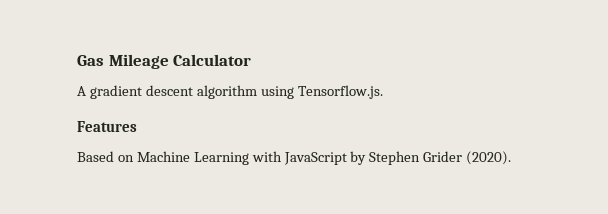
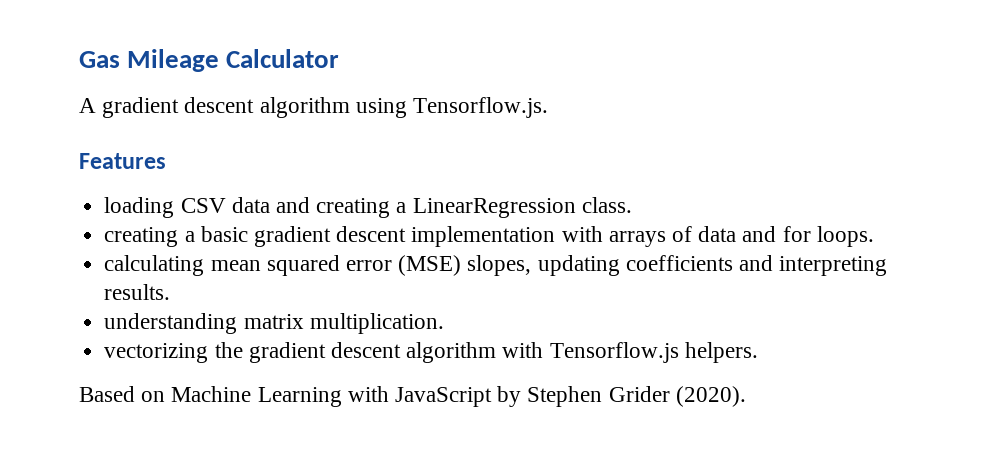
+ loading CSV data and creating a LinearRegression class.
+ creating a basic gradient descent implementation with arrays of data and for loops.
+ calculating mean squared error (MSE) slopes, updating coefficients and interpreting results.
+ understanding matrix multiplication.
+ vectorizing the gradient descent algorithm with Tensorflow.js helpers.

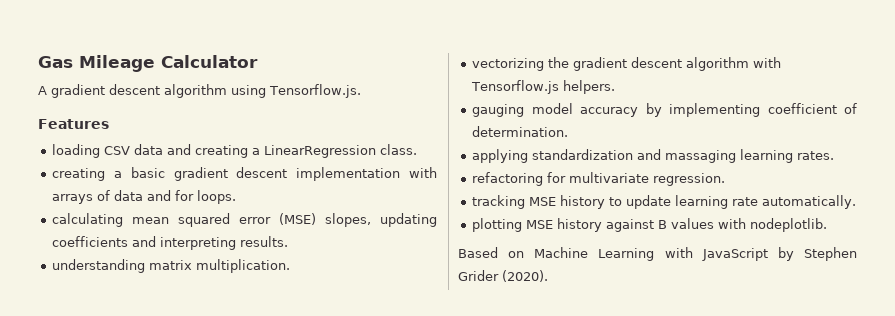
+ gauging model accuracy by implementing coefficient of determination.
+ applying standardization and massaging learning rates.
+ refactoring for multivariate regression.
+ tracking MSE history to update learning rate automatically.
+ plotting MSE history against B values with nodeplotlib.

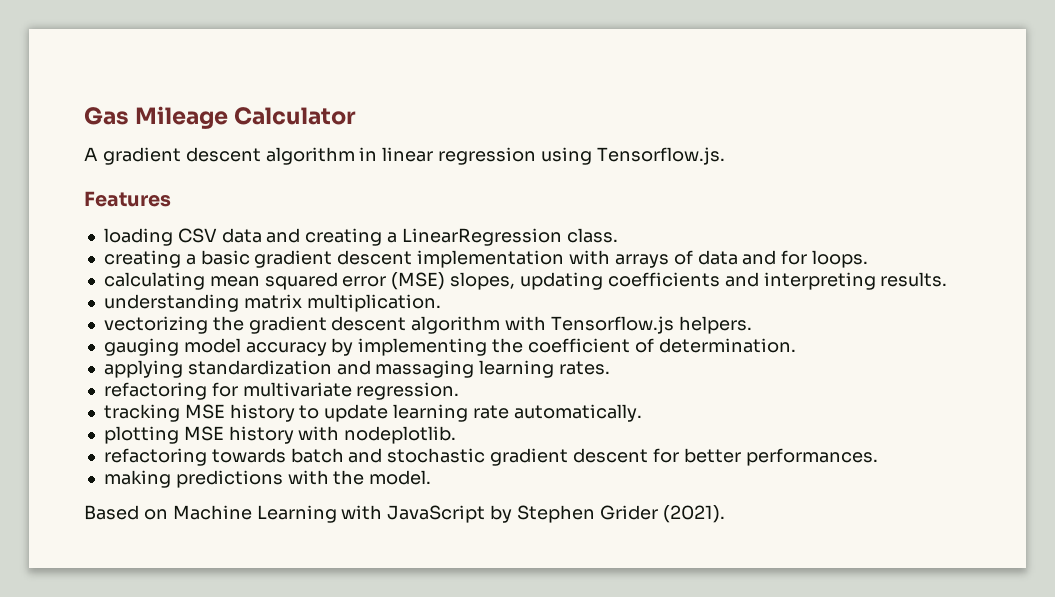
- A gradient descent algorithm using Tensorflow.js.
+ A gradient descent algorithm in linear regression using Tensorflow.js.
- gauging model accuracy by implementing coefficient of determination.
+ gauging model accuracy by implementing the coefficient of determination.
- plotting MSE history against B values with nodeplotlib.
+ plotting MSE history with nodeplotlib.
+ refactoring towards batch and stochastic gradient descent for better performances.
+ making predictions with the model.
- Based on Machine Learning with JavaScript by Stephen Grider (2020).
+ Based on Machine Learning with JavaScript by Stephen Grider (2021).

